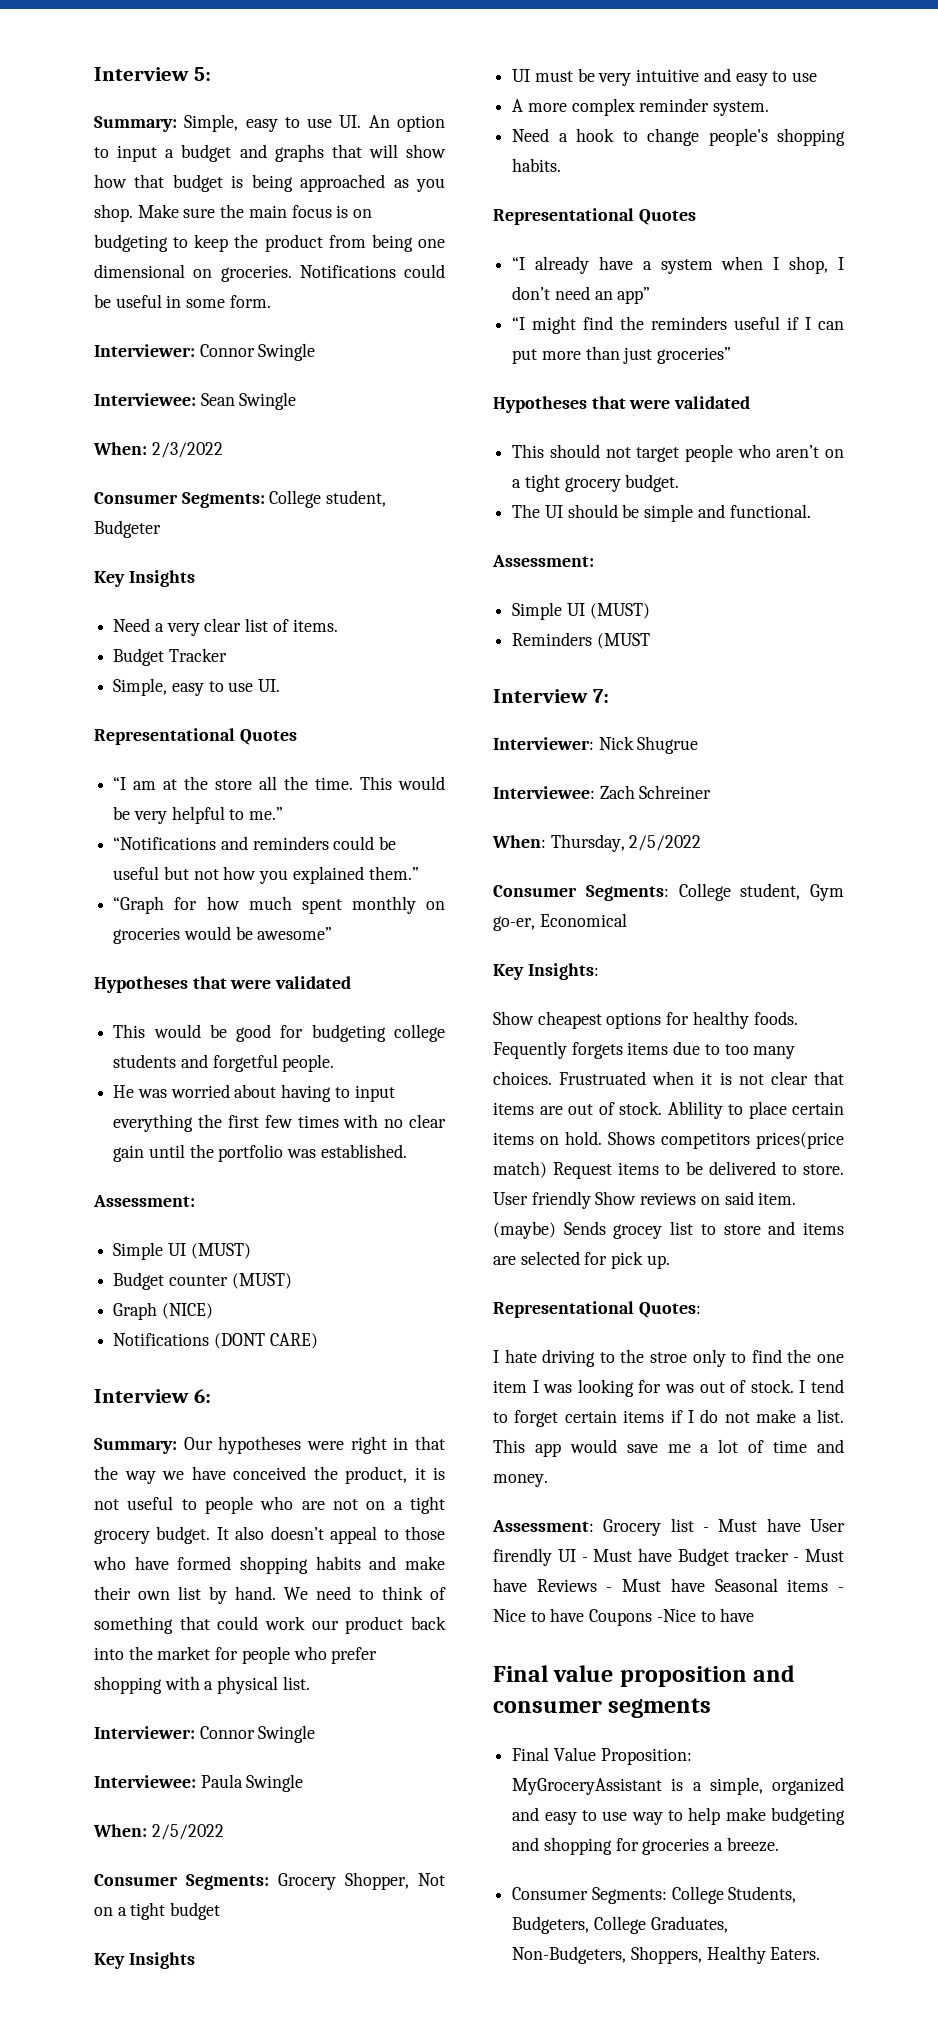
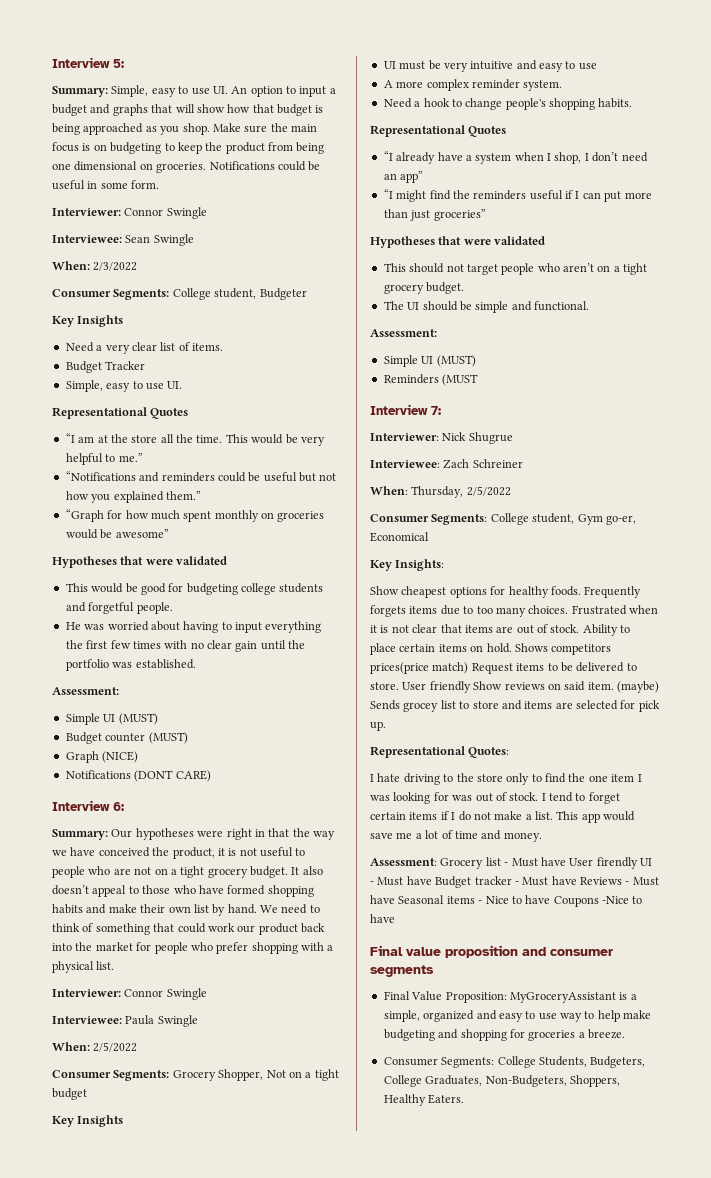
- Fequently forgets items due to too many choices.
+ Frequently forgets items due to too many choices.
- Frustruated when it is not clear that items are out of stock.
+ Frustrated when it is not clear that items are out of stock.
- Ablility to place certain items on hold.
+ Ability to place certain items on hold.
- I hate driving to the stroe only to find the one item I was looking for was out of stock.
+ I hate driving to the store only to find the one item I was looking for was out of stock.

